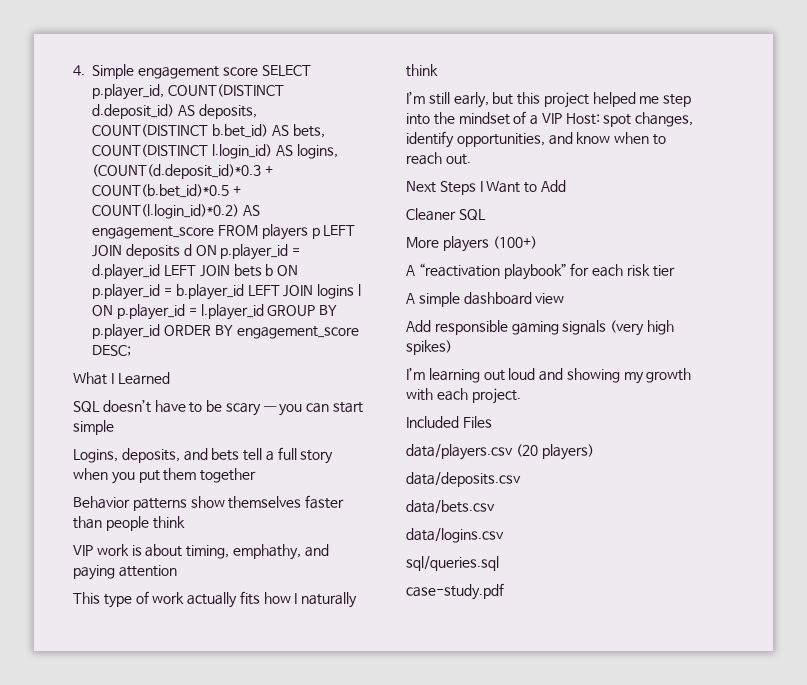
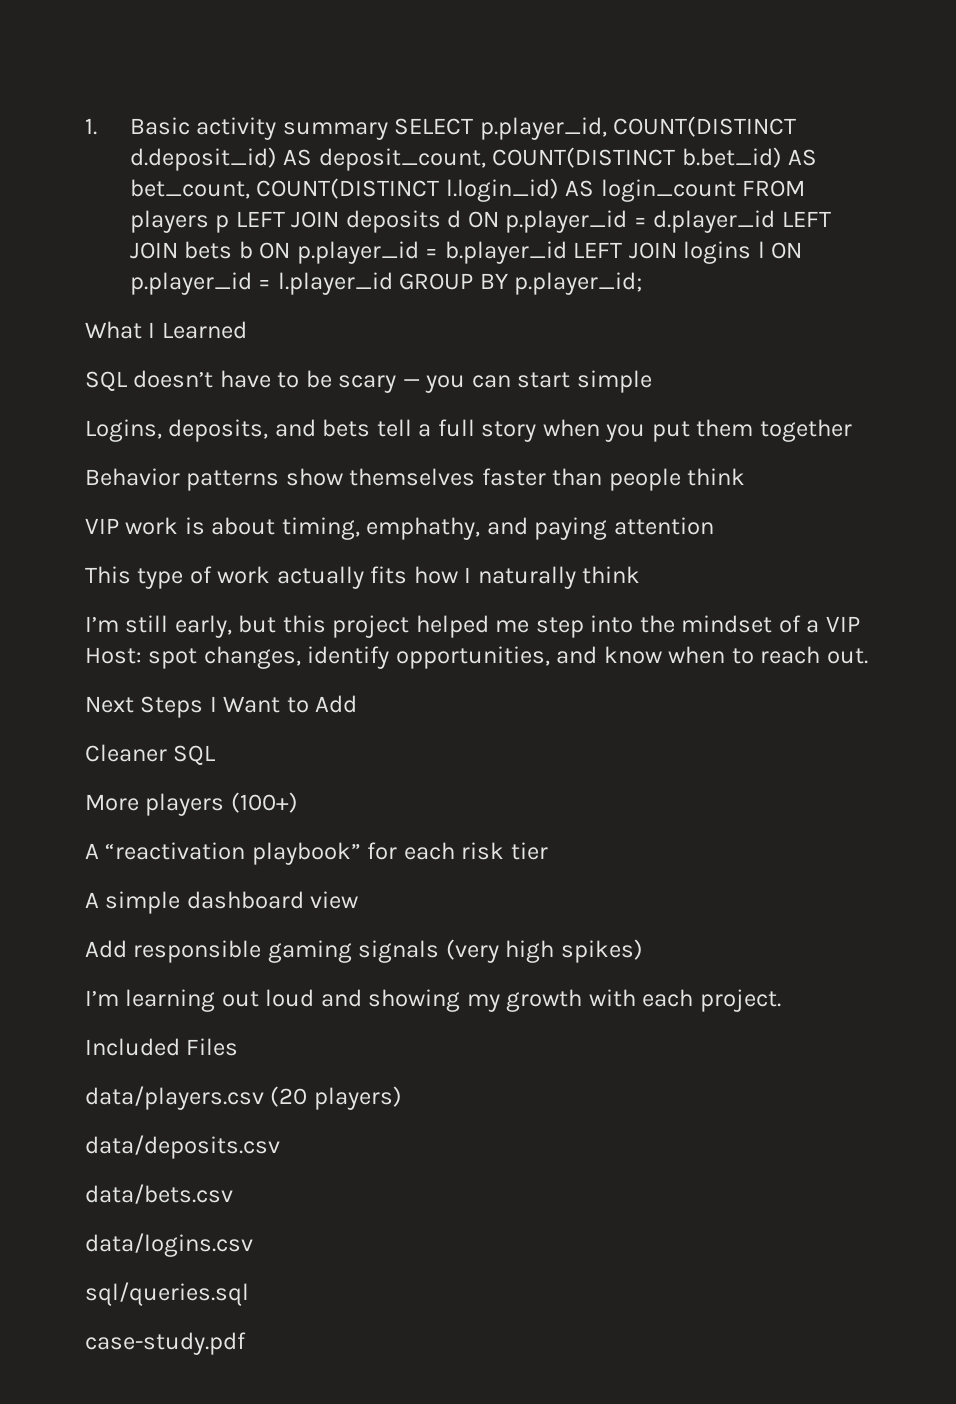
- 4. Simple engagement score SELECT p.player_id, COUNT(DISTINCT d.deposit_id) AS deposits, COUNT(DISTINCT b.bet_id) AS bets, COUNT(DISTINCT l.login_id) AS logins, (COUNT(d.deposit_id)*0.3 + COUNT(b.bet_id)*0.5 + COUNT(l.login_id)*0.2) AS engagement_score FROM players p LEFT JOIN deposits d ON p.player_id = d.player_id LEFT JOIN bets b ON p.player_id = b.player_id LEFT JOIN logins l ON p.player_id = l.player_id GROUP BY p.player_id ORDER BY engagement_score DESC;
+ 1. Basic activity summary SELECT p.player_id, COUNT(DISTINCT d.deposit_id) AS deposit_count, COUNT(DISTINCT b.bet_id) AS bet_count, COUNT(DISTINCT l.login_id) AS login_count FROM players p LEFT JOIN deposits d ON p.player_id = d.player_id LEFT JOIN bets b ON p.player_id = b.player_id LEFT JOIN logins l ON p.player_id = l.player_id GROUP BY p.player_id;

